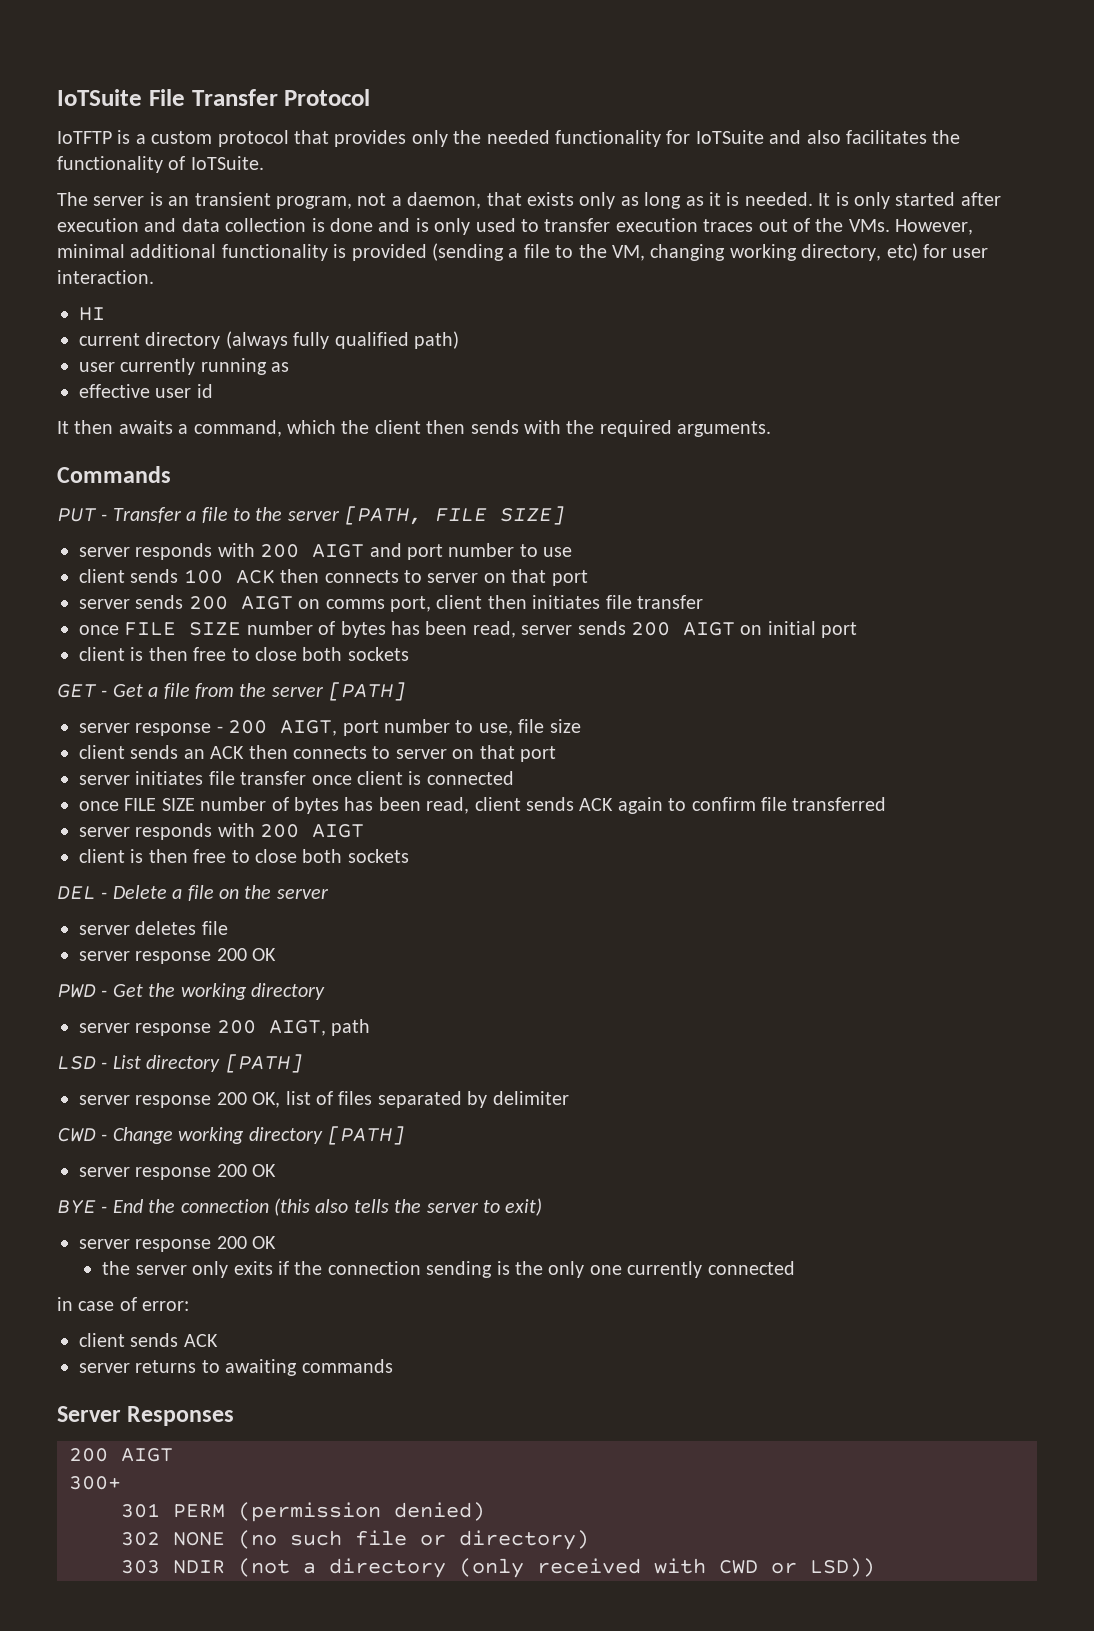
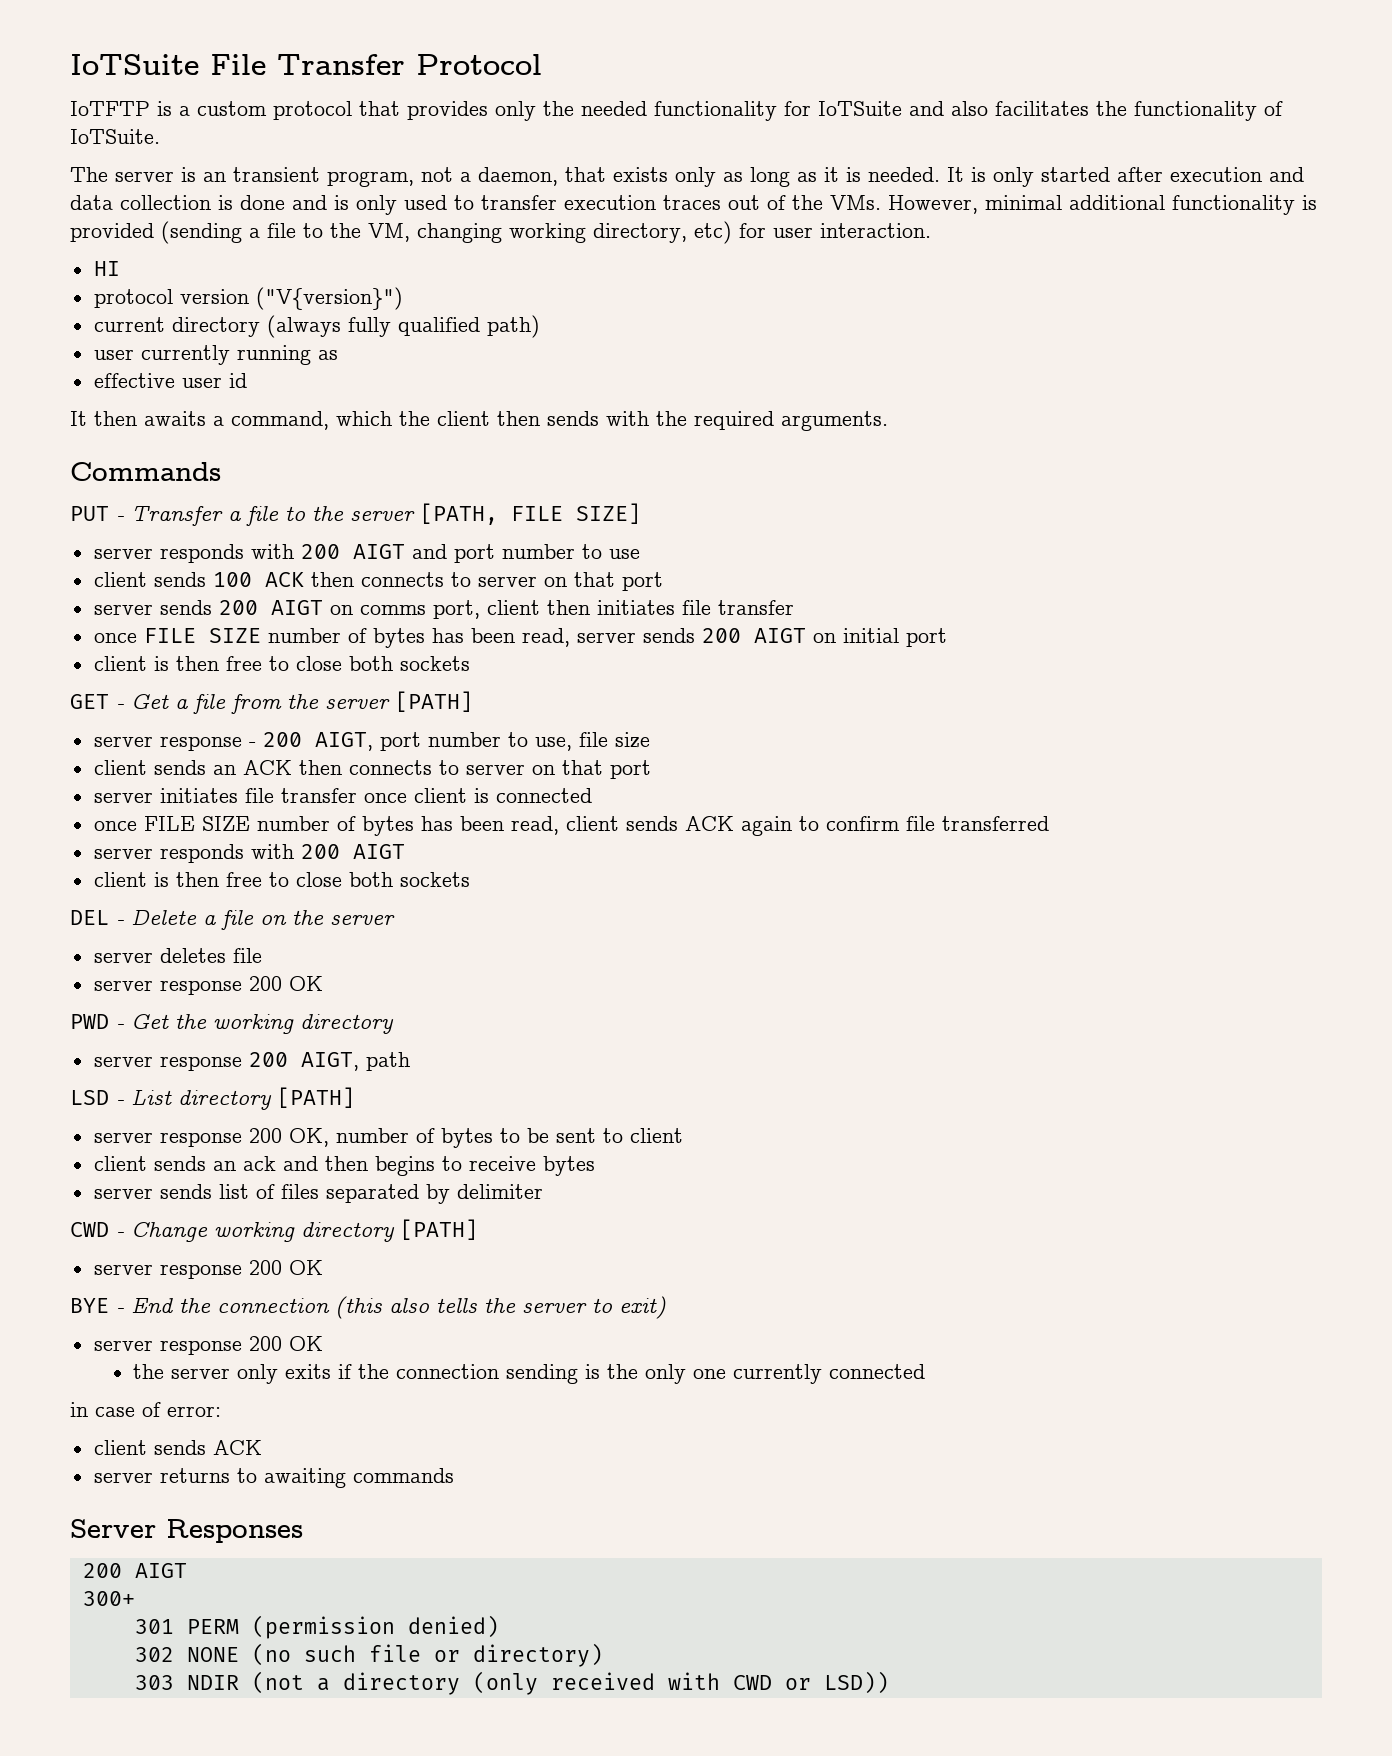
+ protocol version ("V{version}")
- server response 200 OK, list of files separated by delimiter
+ server response 200 OK, number of bytes to be sent to client
+ client sends an ack and then begins to receive bytes
+ server sends list of files separated by delimiter

